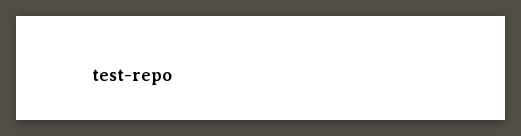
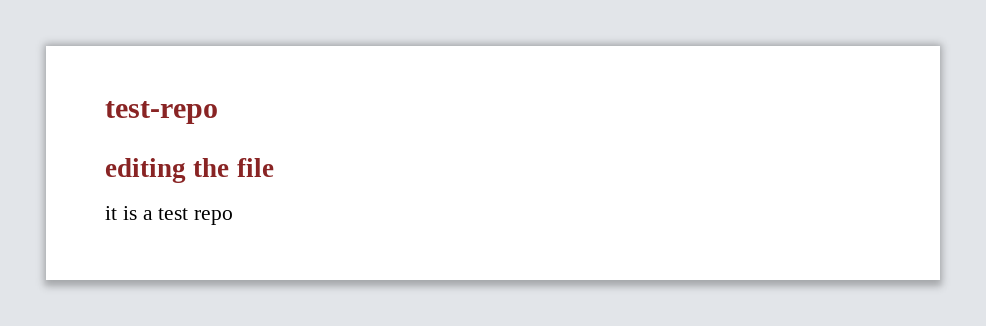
+ editing the file
+ it is a test repo

